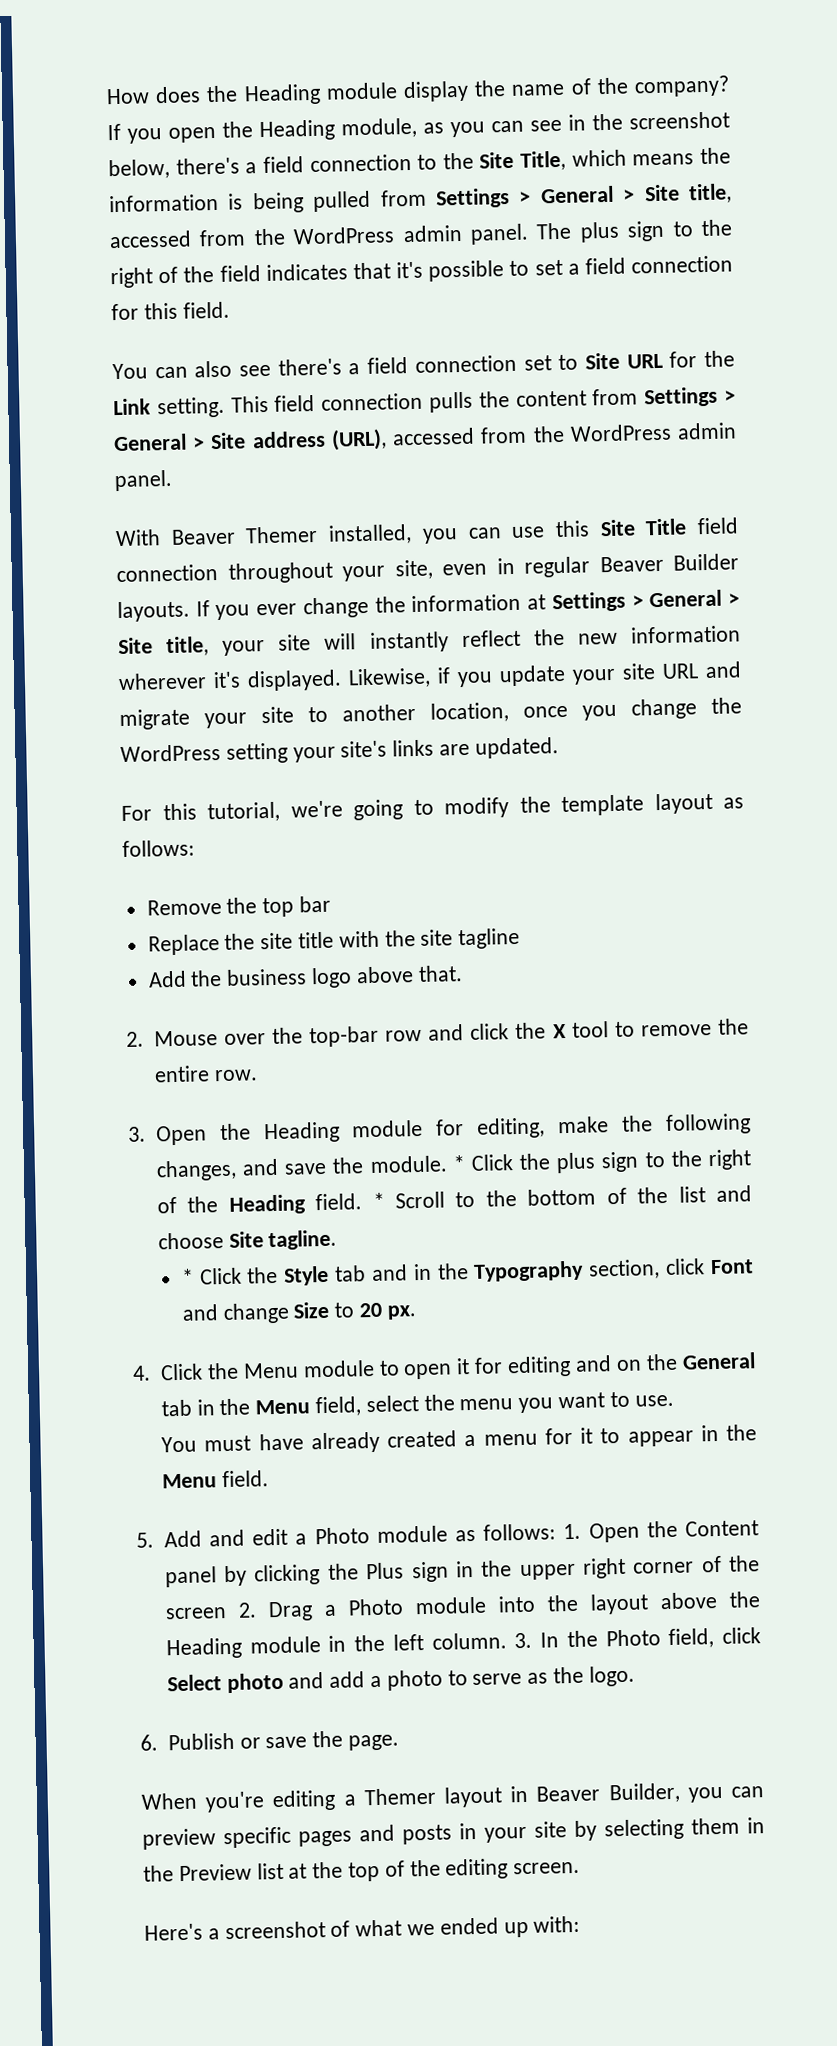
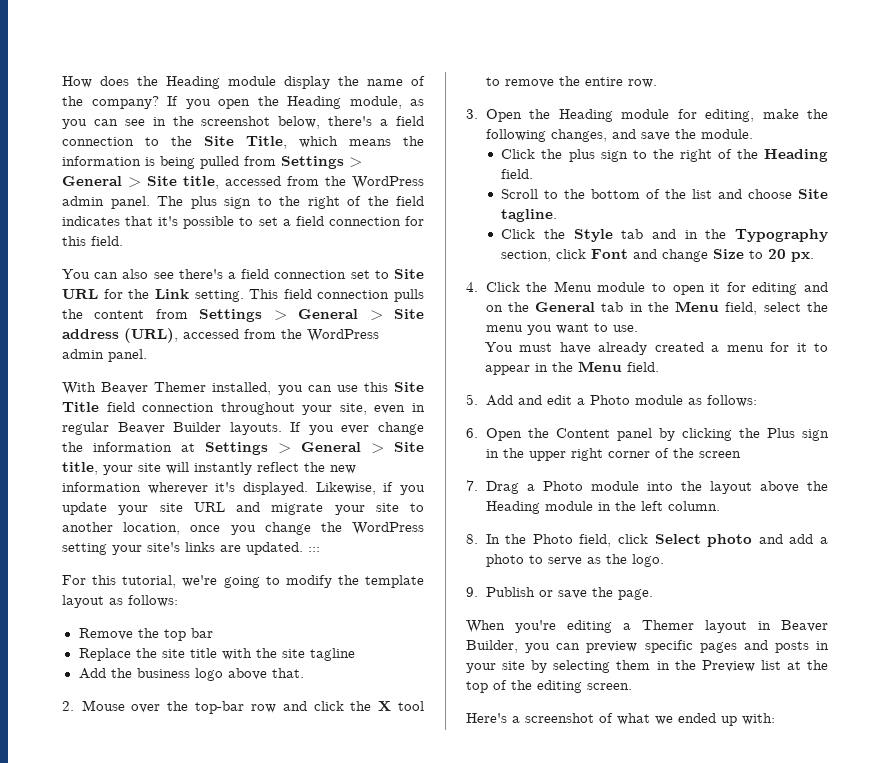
- Likewise, if you update your site URL and migrate your site to another location, once you change the WordPress setting your site's links are updated.
+ Likewise, if you update your site URL and migrate your site to another location, once you change the WordPress setting your site's links are updated. :::
- 3. Open the Heading module for editing, make the following changes, and save the module. * Click the plus sign to the right of the Heading field. * Scroll to the bottom of the list and choose Site tagline.
+ 3. Open the Heading module for editing, make the following changes, and save the module.
+ Click the plus sign to the right of the Heading field.
+ Scroll to the bottom of the list and choose Site tagline.
- * Click the Style tab and in the Typography section, click Font and change Size to 20 px.
+ Click the Style tab and in the Typography section, click Font and change Size to 20 px.
- 5. Add and edit a Photo module as follows: 1. Open the Content panel by clicking the Plus sign in the upper right corner of the screen 2. Drag a Photo module into the layout above the Heading module in the left column. 3. In the Photo field, click Select photo and add a photo to serve as the logo.
+ 5. Add and edit a Photo module as follows:
+ 6. Open the Content panel by clicking the Plus sign in the upper right corner of the screen
+ 7. Drag a Photo module into the layout above the Heading module in the left column.
+ 8. In the Photo field, click Select photo and add a photo to serve as the logo.
- 6. Publish or save the page.
+ 9. Publish or save the page.

